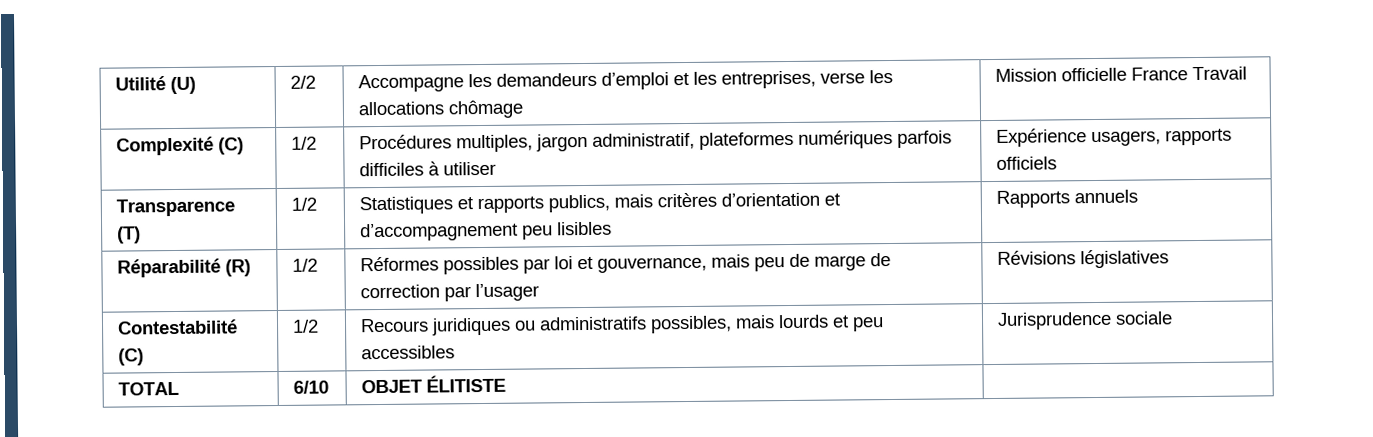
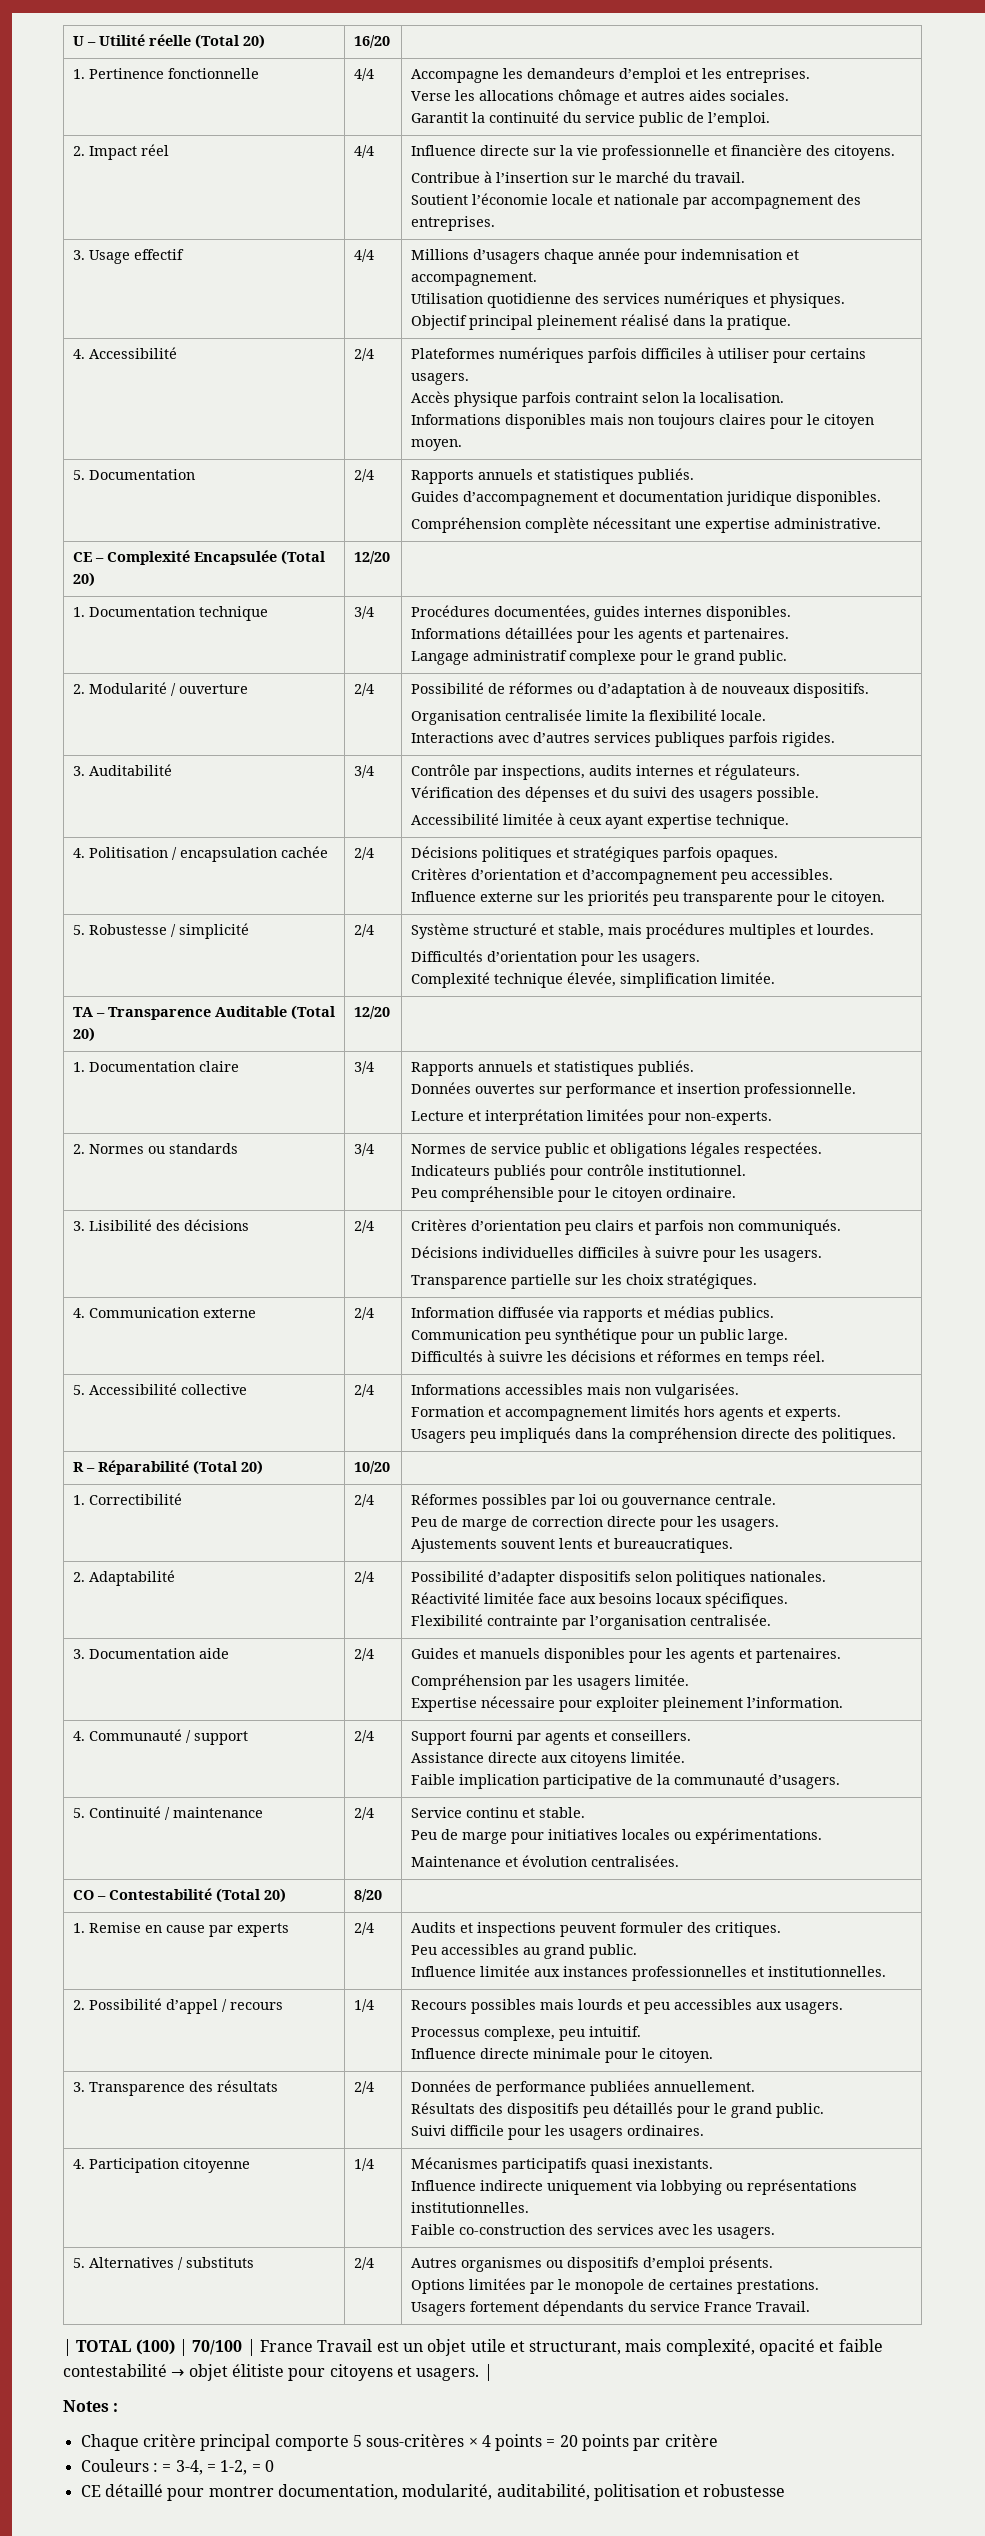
- Utilité (U) | 2/2 | Accompagne les demandeurs d’emploi et les entreprises, verse les allocations chômage | Mission officielle France Travail
- Complexité (C) | 1/2 | Procédures multiples, jargon administratif, plateformes numériques parfois difficiles à utiliser | Expérience usagers, rapports officiels
- Transparence (T) | 1/2 | Statistiques et rapports publics, mais critères d’orientation et d’accompagnement peu lisibles | Rapports annuels
- Réparabilité (R) | 1/2 | Réformes possibles par loi et gouvernance, mais peu de marge de correction par l’usager | Révisions législatives
- Contestabilité (C) | 1/2 | Recours juridiques ou administratifs possibles, mais lourds et peu accessibles | Jurisprudence sociale
- TOTAL | 6/10 | OBJET ÉLITISTE |
+ U – Utilité réelle (Total 20) | 16/20 |
+ 1. Pertinence fonctionnelle | 4/4 | Accompagne les demandeurs d’emploi et les entreprises.
+ Verse les allocations chômage et autres aides sociales.
+ Garantit la continuité du service public de l’emploi.
+ 2. Impact réel | 4/4 | Influence directe sur la vie professionnelle et financière des citoyens.
+ Contribue à l’insertion sur le marché du travail.
+ Soutient l’économie locale et nationale par accompagnement des entreprises.
+ 3. Usage effectif | 4/4 | Millions d’usagers chaque année pour indemnisation et accompagnement.
+ Utilisation quotidienne des services numériques et physiques.
+ Objectif principal pleinement réalisé dans la pratique.
+ 4. Accessibilité | 2/4 | Plateformes numériques parfois difficiles à utiliser pour certains usagers.
+ Accès physique parfois contraint selon la localisation.
+ Informations disponibles mais non toujours claires pour le citoyen moyen.
+ 5. Documentation | 2/4 | Rapports annuels et statistiques publiés.
+ Guides d’accompagnement et documentation juridique disponibles.
+ Compréhension complète nécessitant une expertise administrative.
+ CE – Complexité Encapsulée (Total 20) | 12/20 |
+ 1. Documentation technique | 3/4 | Procédures documentées, guides internes disponibles.
+ Informations détaillées pour les agents et partenaires.
+ Langage administratif complexe pour le grand public.
+ 2. Modularité / ouverture | 2/4 | Possibilité de réformes ou d’adaptation à de nouveaux dispositifs.
+ Organisation centralisée limite la flexibilité locale.
+ Interactions avec d’autres services publiques parfois rigides.
+ 3. Auditabilité | 3/4 | Contrôle par inspections, audits internes et régulateurs.
+ Vérification des dépenses et du suivi des usagers possible.
+ Accessibilité limitée à ceux ayant expertise technique.
+ 4. Politisation / encapsulation cachée | 2/4 | Décisions politiques et stratégiques parfois opaques.
+ Critères d’orientation et d’accompagnement peu accessibles.
+ Influence externe sur les priorités peu transparente pour le citoyen.
+ 5. Robustesse / simplicité | 2/4 | Système structuré et stable, mais procédures multiples et lourdes.
+ Difficultés d’orientation pour les usagers.
+ Complexité technique élevée, simplification limitée.
+ TA – Transparence Auditable (Total 20) | 12/20 |
+ 1. Documentation claire | 3/4 | Rapports annuels et statistiques publiés.
+ Données ouvertes sur performance et insertion professionnelle.
+ Lecture et interprétation limitées pour non-experts.
+ 2. Normes ou standards | 3/4 | Normes de service public et obligations légales respectées.
+ Indicateurs publiés pour contrôle institutionnel.
+ Peu compréhensible pour le citoyen ordinaire.
+ 3. Lisibilité des décisions | 2/4 | Critères d’orientation peu clairs et parfois non communiqués.
+ Décisions individuelles difficiles à suivre pour les usagers.
+ Transparence partielle sur les choix stratégiques.
+ 4. Communication externe | 2/4 | Information diffusée via rapports et médias publics.
+ Communication peu synthétique pour un public large.
+ Difficultés à suivre les décisions et réformes en temps réel.
+ 5. Accessibilité collective | 2/4 | Informations accessibles mais non vulgarisées.
+ Formation et accompagnement limités hors agents et experts.
+ Usagers peu impliqués dans la compréhension directe des politiques.
+ R – Réparabilité (Total 20) | 10/20 |
+ 1. Correctibilité | 2/4 | Réformes possibles par loi ou gouvernance centrale.
+ Peu de marge de correction directe pour les usagers.
+ Ajustements souvent lents et bureaucratiques.
+ 2. Adaptabilité | 2/4 | Possibilité d’adapter dispositifs selon politiques nationales.
+ Réactivité limitée face aux besoins locaux spécifiques.
+ Flexibilité contrainte par l’organisation centralisée.
+ 3. Documentation aide | 2/4 | Guides et manuels disponibles pour les agents et partenaires.
+ Compréhension par les usagers limitée.
+ Expertise nécessaire pour exploiter pleinement l’information.
+ 4. Communauté / support | 2/4 | Support fourni par agents et conseillers.
+ Assistance directe aux citoyens limitée.
+ Faible implication participative de la communauté d’usagers.
+ 5. Continuité / maintenance | 2/4 | Service continu et stable.
+ Peu de marge pour initiatives locales ou expérimentations.
+ Maintenance et évolution centralisées.
+ CO – Contestabilité (Total 20) | 8/20 |
+ 1. Remise en cause par experts | 2/4 | Audits et inspections peuvent formuler des critiques.
+ Peu accessibles au grand public.
+ Influence limitée aux instances professionnelles et institutionnelles.
+ 2. Possibilité d’appel / recours | 1/4 | Recours possibles mais lourds et peu accessibles aux usagers.
+ Processus complexe, peu intuitif.
+ Influence directe minimale pour le citoyen.
+ 3. Transparence des résultats | 2/4 | Données de performance publiées annuellement.
+ Résultats des dispositifs peu détaillés pour le grand public.
+ Suivi difficile pour les usagers ordinaires.
+ 4. Participation citoyenne | 1/4 | Mécanismes participatifs quasi inexistants.
+ Influence indirecte uniquement via lobbying ou représentations institutionnelles.
+ Faible co-construction des services avec les usagers.
+ 5. Alternatives / substituts | 2/4 | Autres organismes ou dispositifs d’emploi présents.
+ Options limitées par le monopole de certaines prestations.
+ Usagers fortement dépendants du service France Travail.
+ | TOTAL (100) | 70/100 | France Travail est un objet utile et structurant, mais complexité, opacité et faible contestabilité → objet élitiste pour citoyens et usagers. |
+ Notes :
+ Chaque critère principal comporte 5 sous-critères × 4 points = 20 points par critère
+ Couleurs : = 3‑4, = 1‑2, = 0
+ CE détaillé pour montrer documentation, modularité, auditabilité, politisation et robustesse

